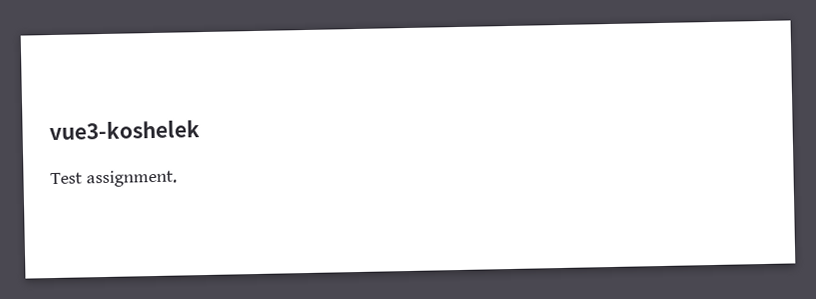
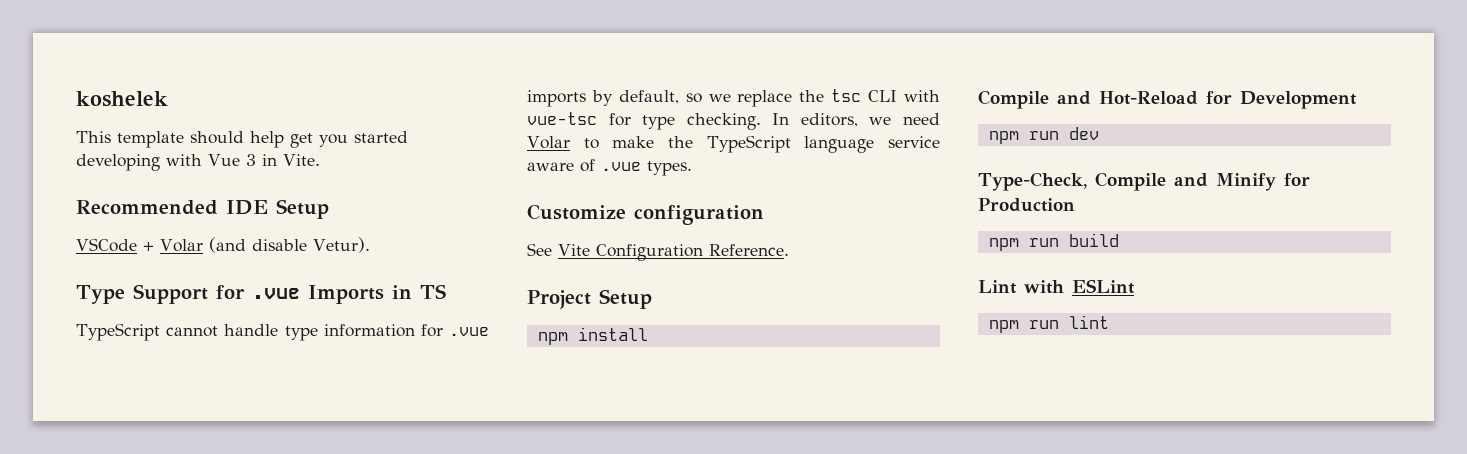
- vue3-koshelek
- Test assignment.
+ koshelek
+ This template should help get you started developing with Vue 3 in Vite.
+ Recommended IDE Setup
+ VSCode + Volar (and disable Vetur).
+ Type Support for .vue Imports in TS
+ TypeScript cannot handle type information for .vue imports by default, so we replace the tsc CLI with vue-tsc for type checking. In editors, we need Volar to make the TypeScript language service aware of .vue types.
+ Customize configuration
+ See Vite Configuration Reference.
+ Project Setup
+ npm install
+ Compile and Hot-Reload for Development
+ npm run dev
+ Type-Check, Compile and Minify for Production
+ npm run build
+ Lint with ESLint
+ npm run lint

